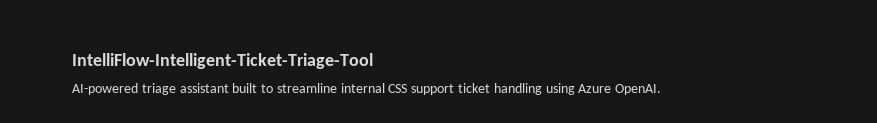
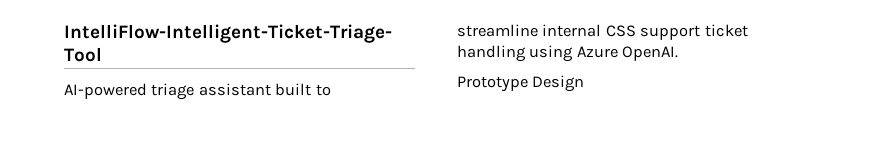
+ Prototype Design

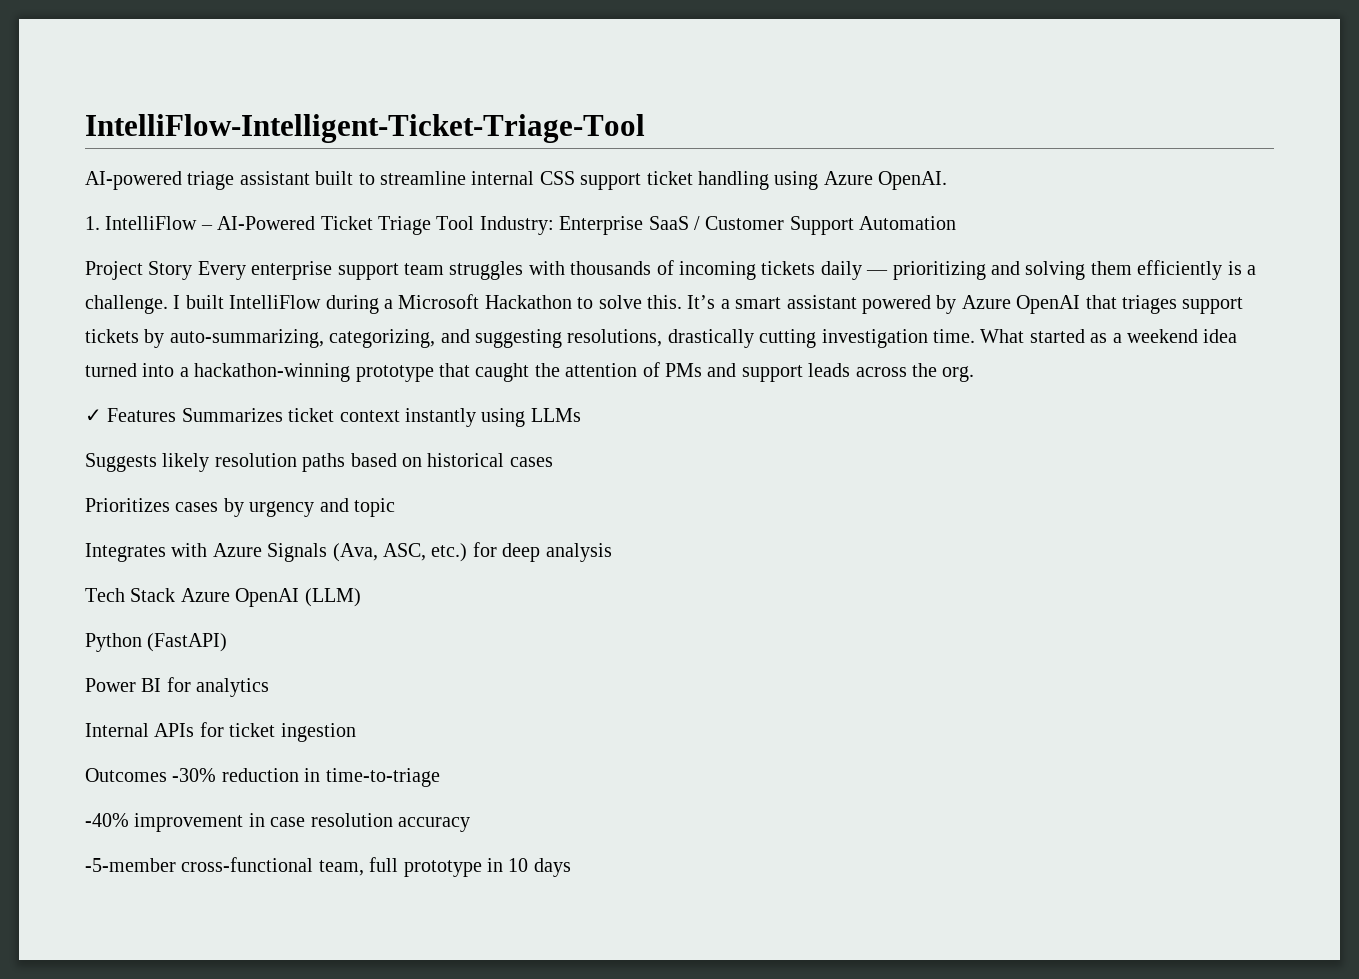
- Prototype Design
+ 1. IntelliFlow – AI-Powered Ticket Triage Tool Industry: Enterprise SaaS / Customer Support Automation
+ Project Story Every enterprise support team struggles with thousands of incoming tickets daily — prioritizing and solving them efficiently is a challenge. I built IntelliFlow during a Microsoft Hackathon to solve this. It’s a smart assistant powered by Azure OpenAI that triages support tickets by auto-summarizing, categorizing, and suggesting resolutions, drastically cutting investigation time. What started as a weekend idea turned into a hackathon-winning prototype that caught the attention of PMs and support leads across the org.
+ ✓ Features Summarizes ticket context instantly using LLMs
+ Suggests likely resolution paths based on historical cases
+ Prioritizes cases by urgency and topic
+ Integrates with Azure Signals (Ava, ASC, etc.) for deep analysis
+ Tech Stack Azure OpenAI (LLM)
+ Python (FastAPI)
+ Power BI for analytics
+ Internal APIs for ticket ingestion
+ Outcomes -30% reduction in time-to-triage
+ -40% improvement in case resolution accuracy
+ -5-member cross-functional team, full prototype in 10 days

